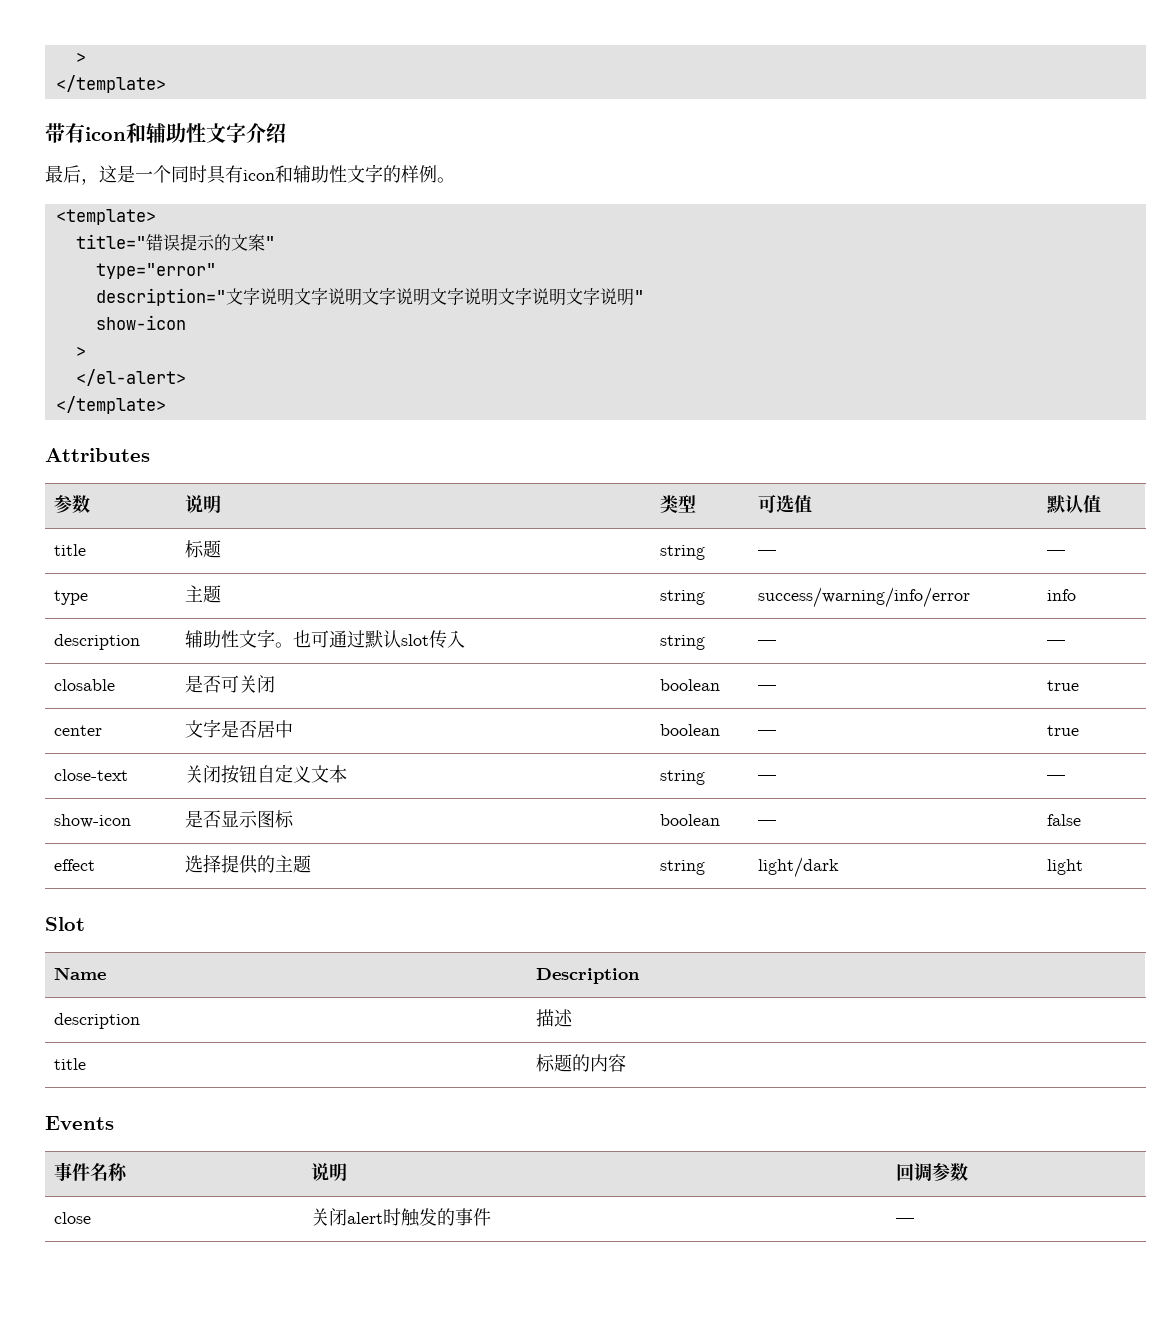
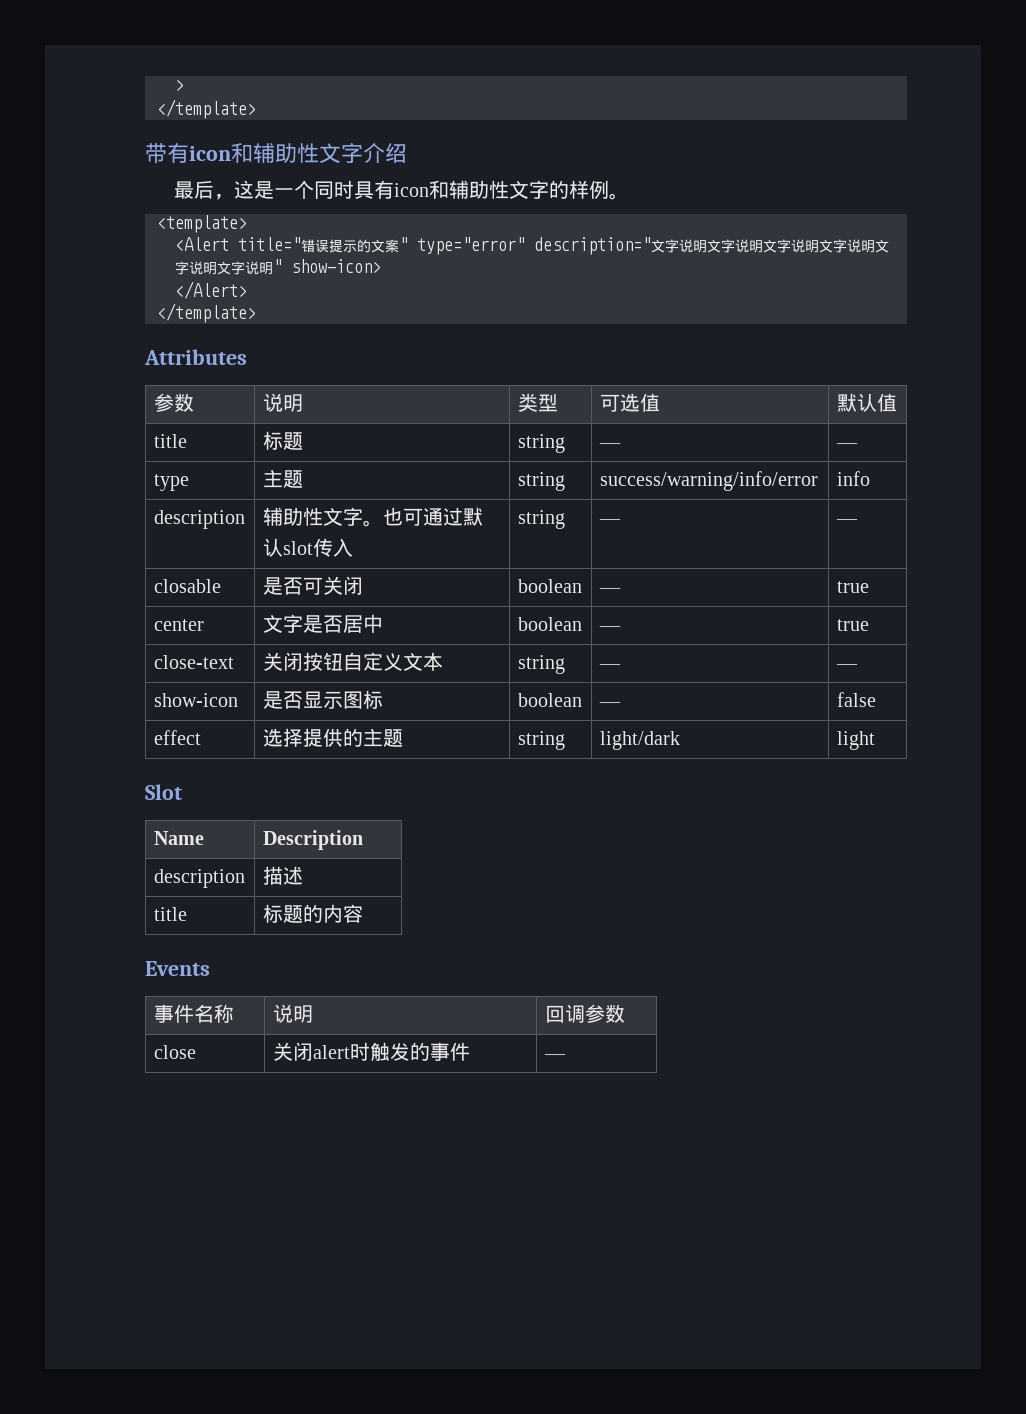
- title="错误提示的文案"
- type="error"
- description="文字说明文字说明文字说明文字说明文字说明文字说明"
- show-icon
- >
- </el-alert>
+ <Alert title="错误提示的文案" type="error" description="文字说明文字说明文字说明文字说明文字说明文字说明" show-icon>
+ </Alert>

